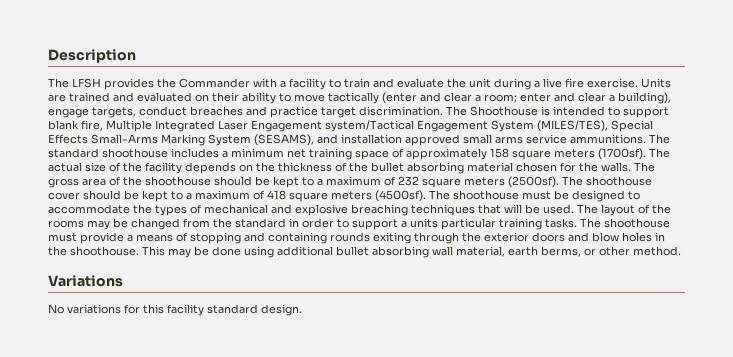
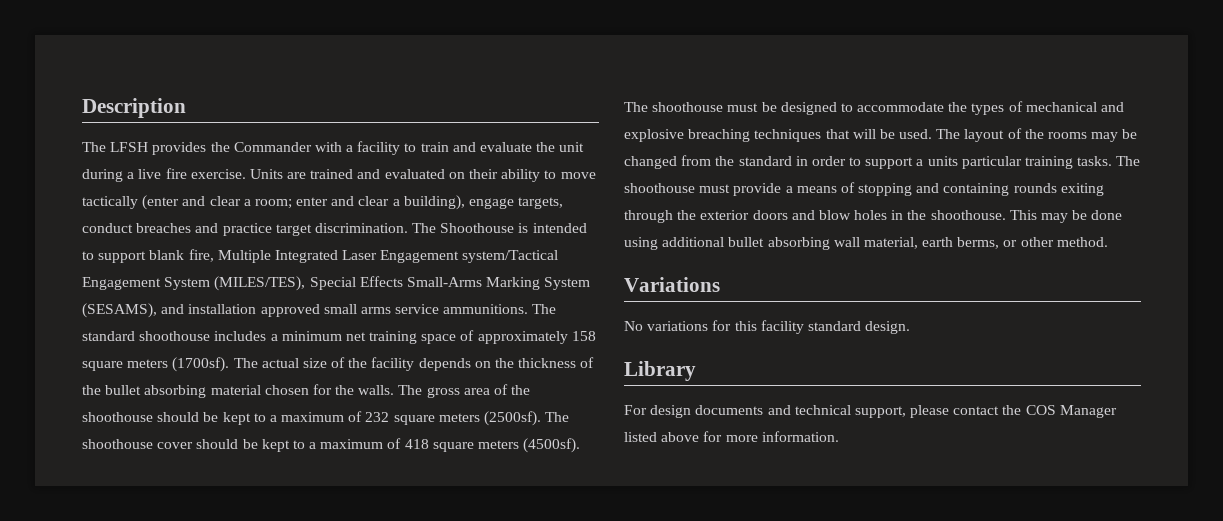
+ Library
+ For design documents and technical support, please contact the COS Manager listed above for more information.

